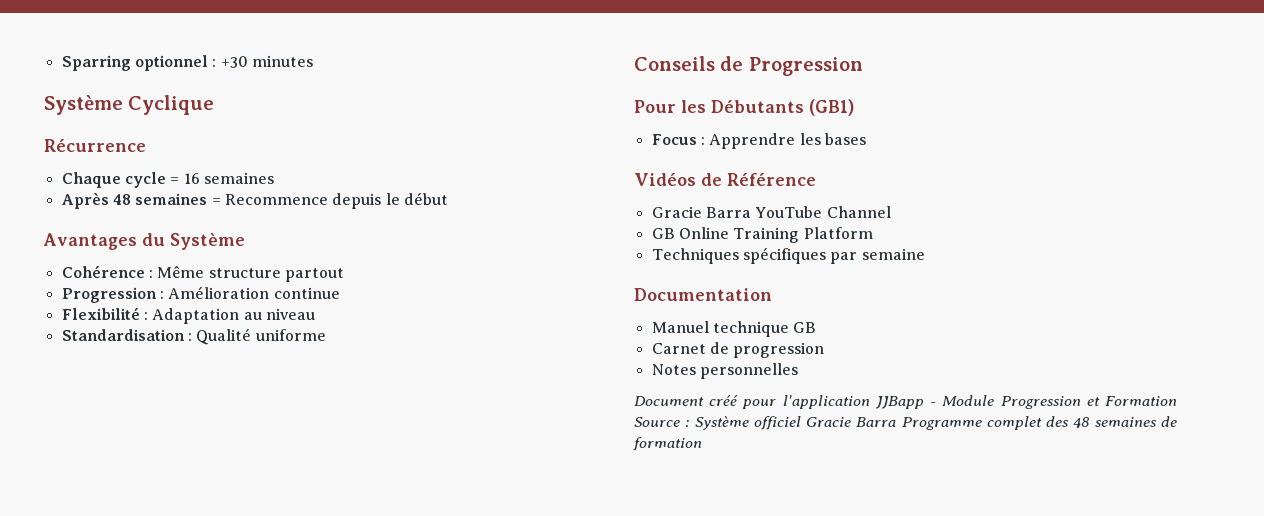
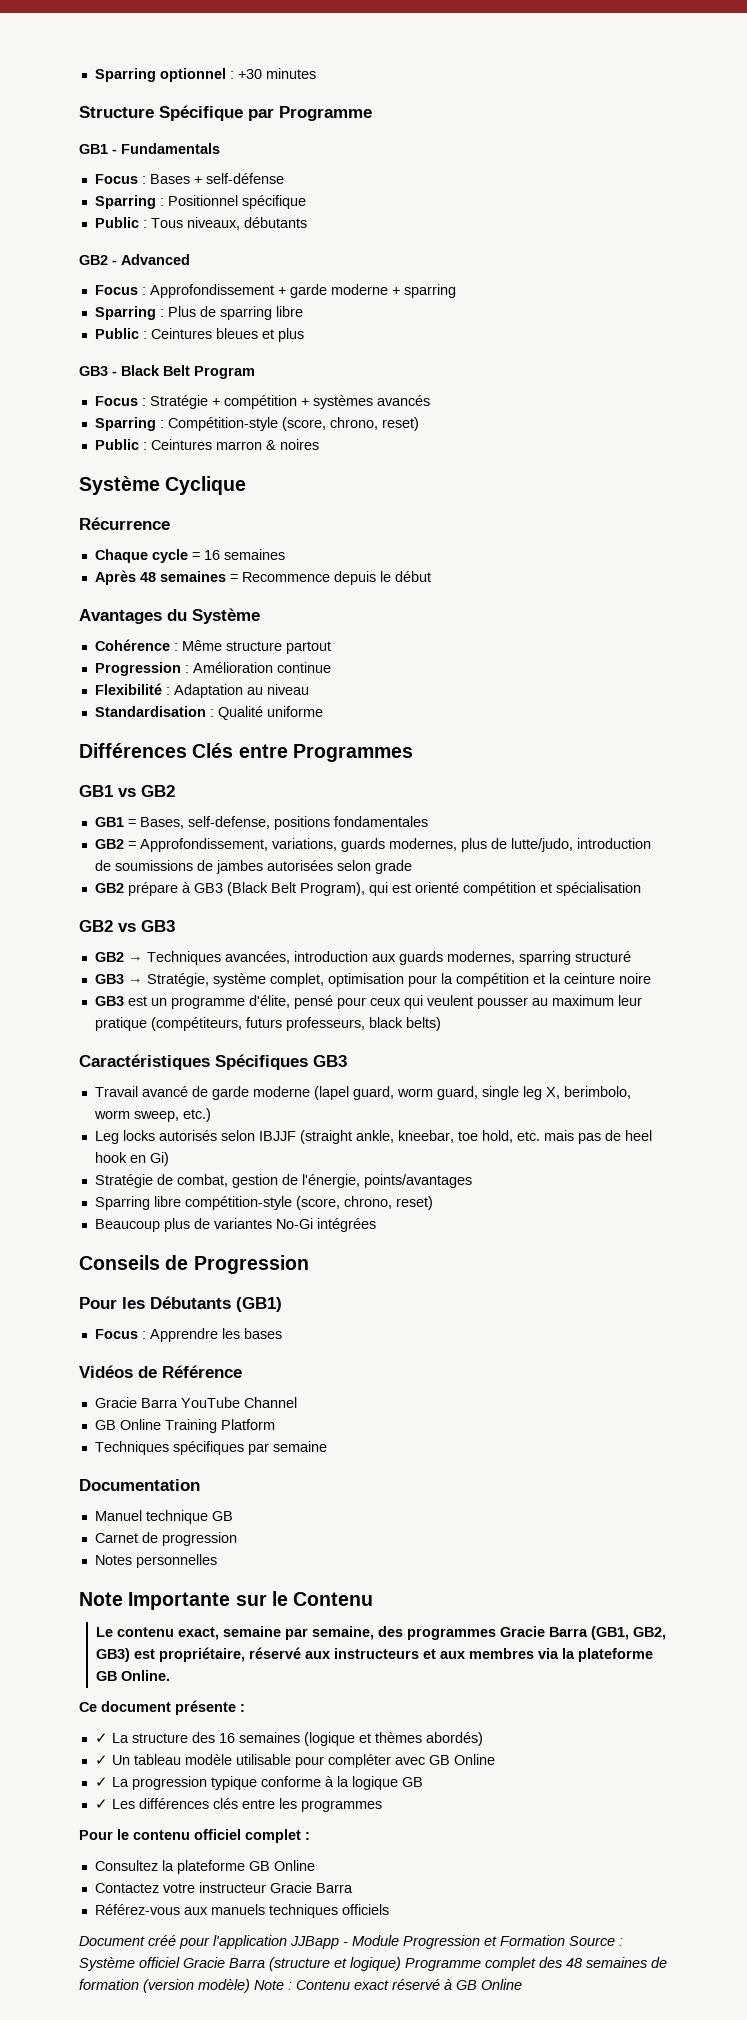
+ Structure Spécifique par Programme
+ GB1 - Fundamentals
+ Focus : Bases + self-défense
+ Sparring : Positionnel spécifique
+ Public : Tous niveaux, débutants
+ GB2 - Advanced
+ Focus : Approfondissement + garde moderne + sparring
+ Sparring : Plus de sparring libre
+ Public : Ceintures bleues et plus
+ GB3 - Black Belt Program
+ Focus : Stratégie + compétition + systèmes avancés
+ Sparring : Compétition-style (score, chrono, reset)
+ Public : Ceintures marron & noires
+ Différences Clés entre Programmes
+ GB1 vs GB2
+ GB1 = Bases, self-defense, positions fondamentales
+ GB2 = Approfondissement, variations, guards modernes, plus de lutte/judo, introduction de soumissions de jambes autorisées selon grade
+ GB2 prépare à GB3 (Black Belt Program), qui est orienté compétition et spécialisation
+ GB2 vs GB3
+ GB2 → Techniques avancées, introduction aux guards modernes, sparring structuré
+ GB3 → Stratégie, système complet, optimisation pour la compétition et la ceinture noire
+ GB3 est un programme d'élite, pensé pour ceux qui veulent pousser au maximum leur pratique (compétiteurs, futurs professeurs, black belts)
+ Caractéristiques Spécifiques GB3
+ Travail avancé de garde moderne (lapel guard, worm guard, single leg X, berimbolo, worm sweep, etc.)
+ Leg locks autorisés selon IBJJF (straight ankle, kneebar, toe hold, etc. mais pas de heel hook en Gi)
+ Stratégie de combat, gestion de l'énergie, points/avantages
+ Sparring libre compétition-style (score, chrono, reset)
+ Beaucoup plus de variantes No-Gi intégrées
+ Note Importante sur le Contenu
+ Le contenu exact, semaine par semaine, des programmes Gracie Barra (GB1, GB2, GB3) est propriétaire, réservé aux instructeurs et aux membres via la plateforme GB Online.
+ Ce document présente :
+ ✓ La structure des 16 semaines (logique et thèmes abordés)
+ ✓ Un tableau modèle utilisable pour compléter avec GB Online
+ ✓ La progression typique conforme à la logique GB
+ ✓ Les différences clés entre les programmes
+ Pour le contenu officiel complet :
+ Consultez la plateforme GB Online
+ Contactez votre instructeur Gracie Barra
+ Référez-vous aux manuels techniques officiels
- Document créé pour l'application JJBapp - Module Progression et Formation Source : Système officiel Gracie Barra Programme complet des 48 semaines de formation
+ Document créé pour l'application JJBapp - Module Progression et Formation Source : Système officiel Gracie Barra (structure et logique) Programme complet des 48 semaines de formation (version modèle) Note : Contenu exact réservé à GB Online

